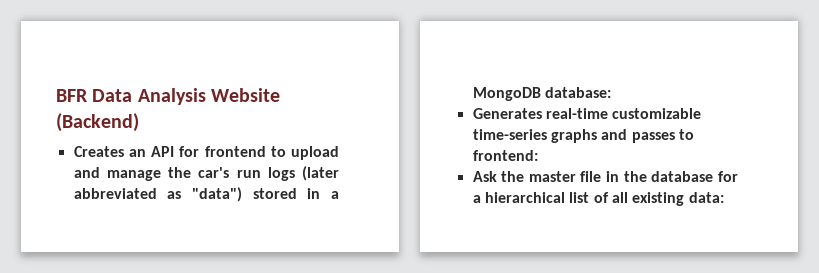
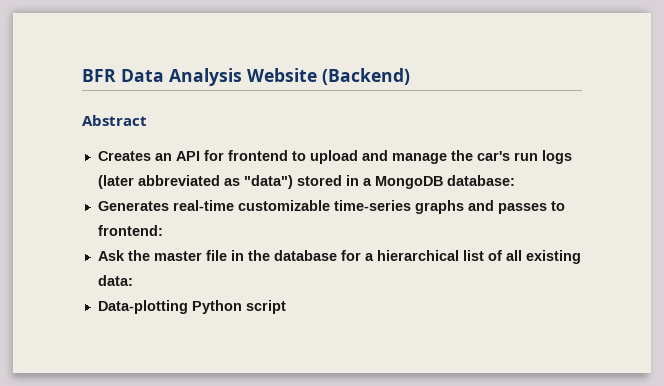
+ Abstract
+ Data-plotting Python script

